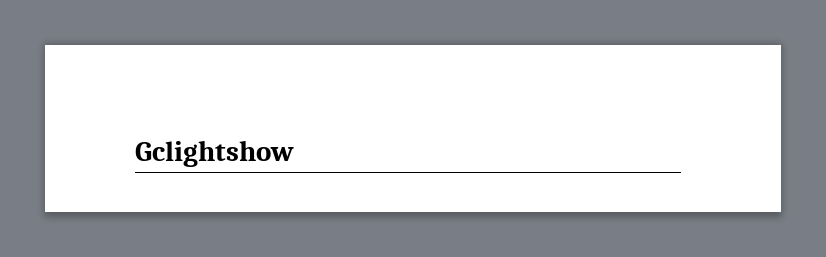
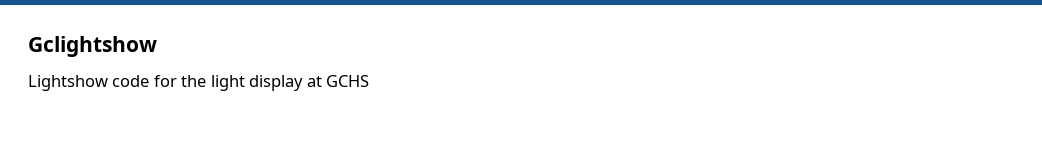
+ Lightshow code for the light display at GCHS

